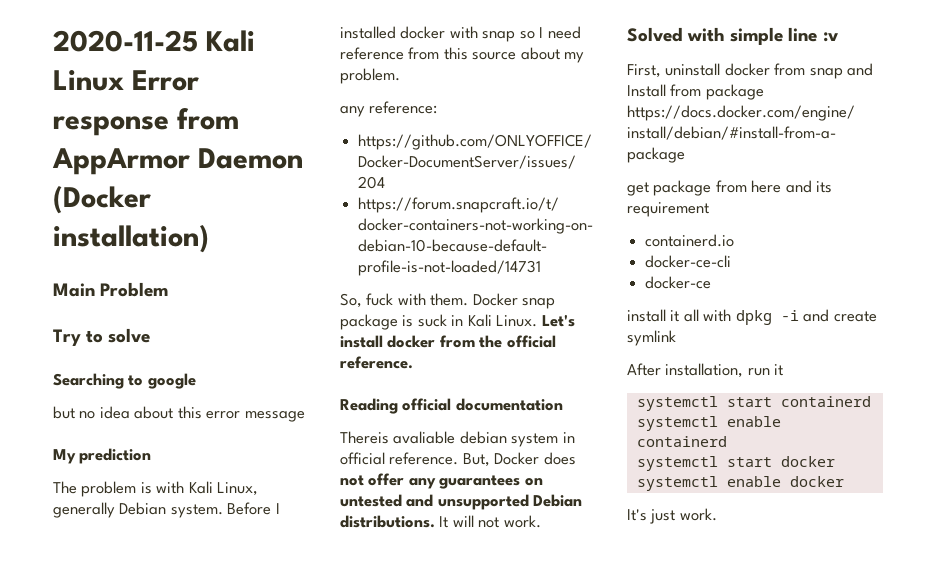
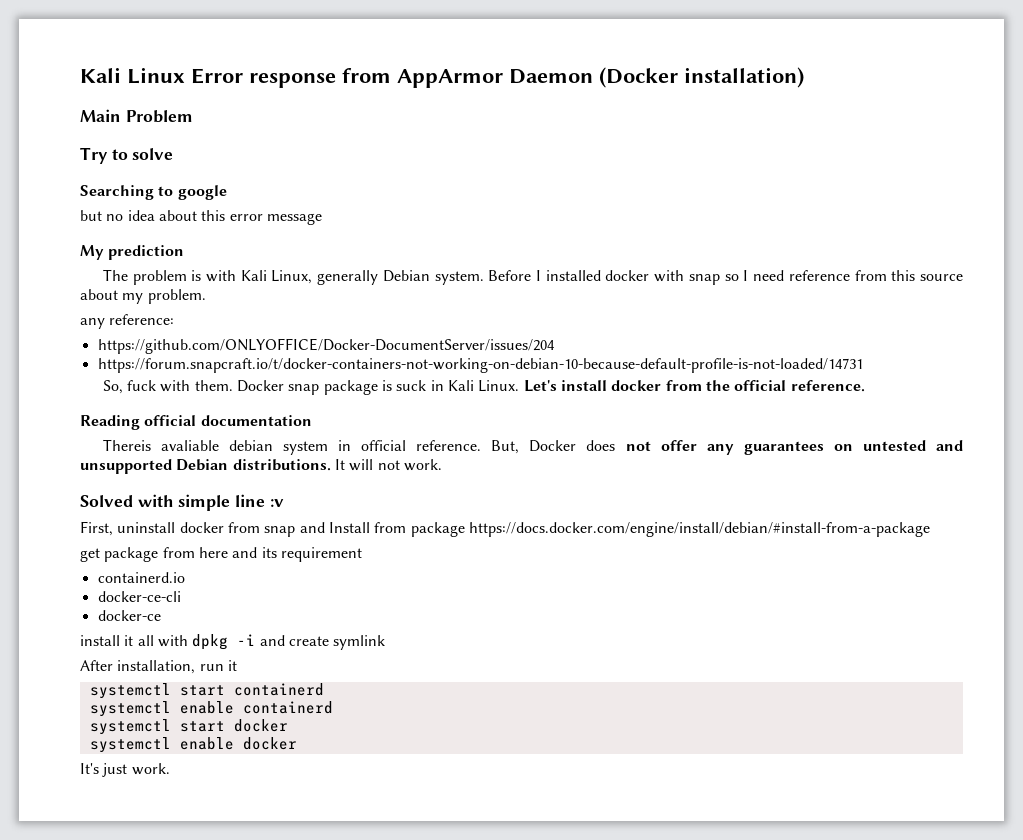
- 2020-11-25 Kali Linux Error response from AppArmor Daemon (Docker installation)
+ Kali Linux Error response from AppArmor Daemon (Docker installation)

